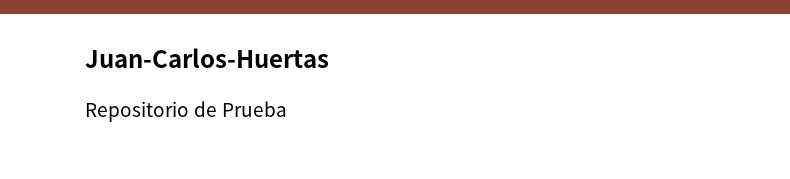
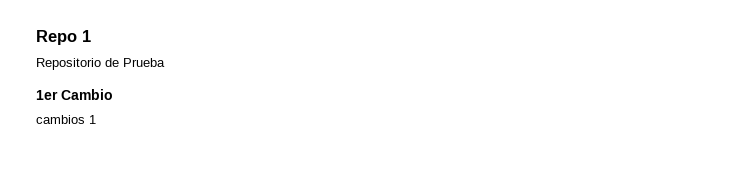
- Juan-Carlos-Huertas
+ Repo 1
+ 1er Cambio
+ cambios 1

